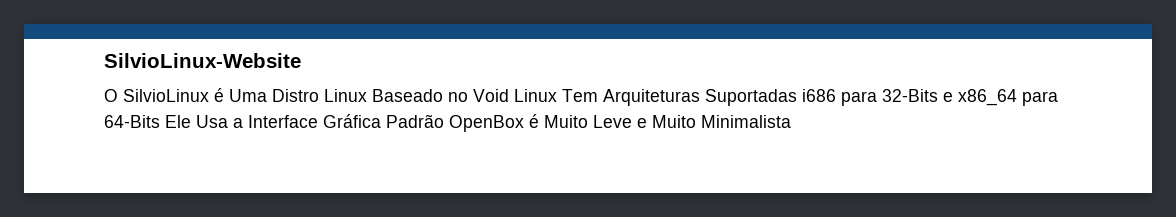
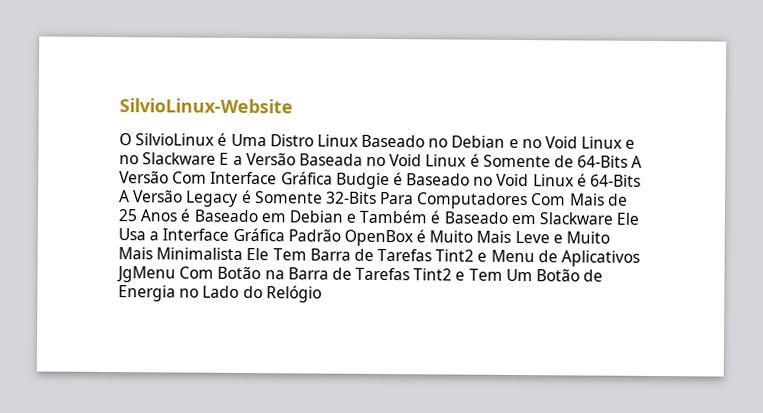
- O SilvioLinux é Uma Distro Linux Baseado no Void Linux Tem Arquiteturas Suportadas i686 para 32-Bits e x86_64 para 64-Bits Ele Usa a Interface Gráfica Padrão OpenBox é Muito Leve e Muito Minimalista
+ O SilvioLinux é Uma Distro Linux Baseado no Debian e no Void Linux e no Slackware E a Versão Baseada no Void Linux é Somente de 64-Bits A Versão Com Interface Gráfica Budgie é Baseado no Void Linux é 64-Bits A Versão Legacy é Somente 32-Bits Para Computadores Com Mais de 25 Anos é Baseado em Debian e Também é Baseado em Slackware Ele Usa a Interface Gráfica Padrão OpenBox é Muito Mais Leve e Muito Mais Minimalista Ele Tem Barra de Tarefas Tint2 e Menu de Aplicativos JgMenu Com Botão na Barra de Tarefas Tint2 e Tem Um Botão de Energia no Lado do Relógio

